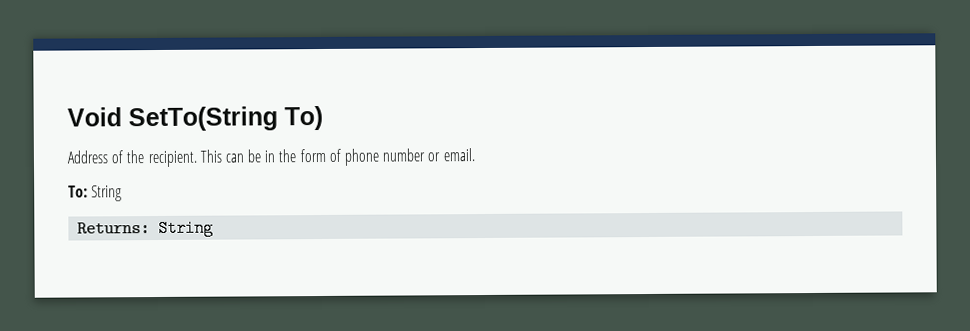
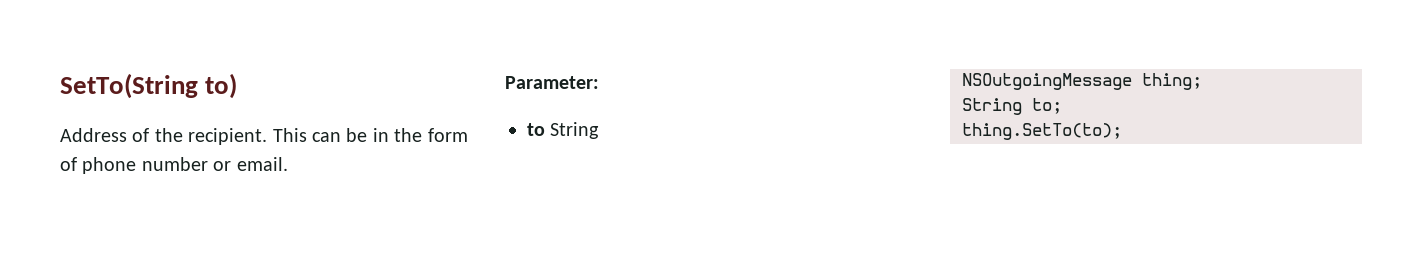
- Void SetTo(String To)
+ SetTo(String to)
- To: String
+ Parameter:
+ to String
- Returns: String
+ NSOutgoingMessage thing;
+ String to;
+ thing.SetTo(to);

